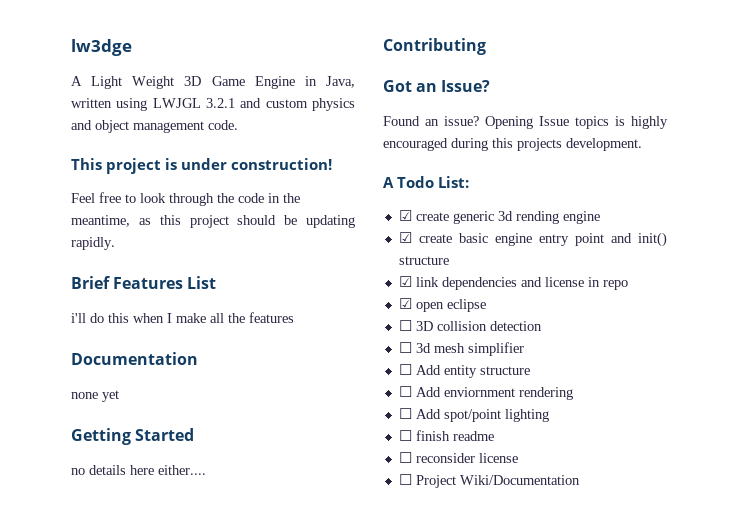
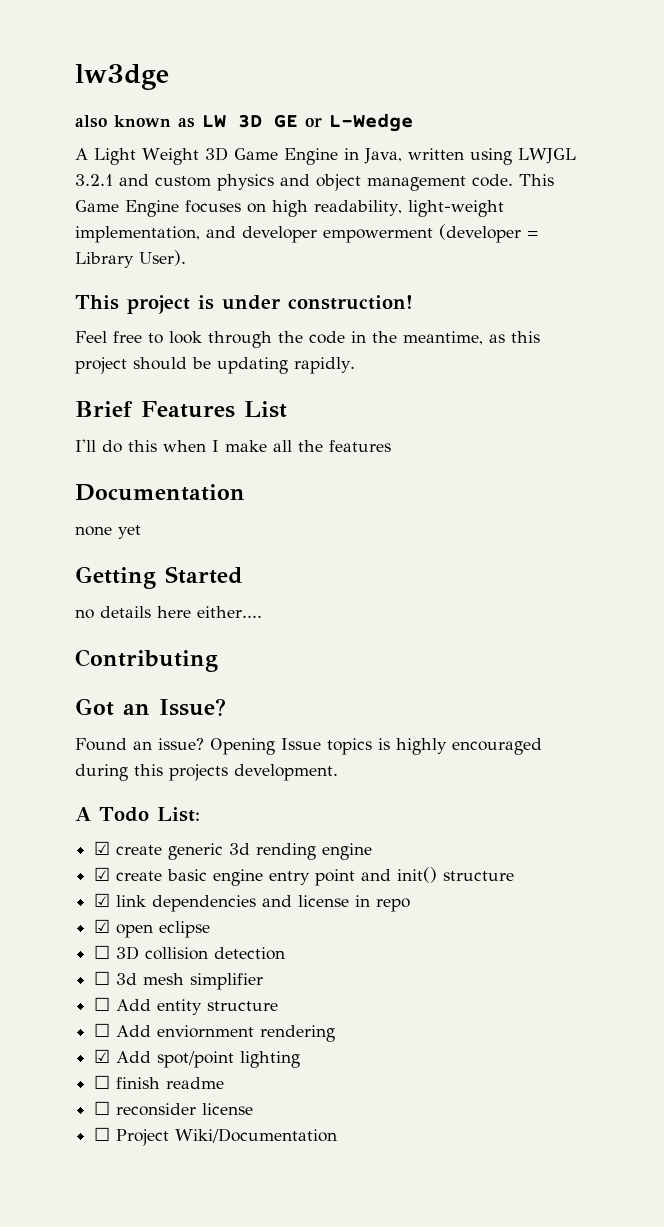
+ also known as LW 3D GE or L-Wedge
+ This Game Engine focuses on high readability, light-weight implementation, and developer empowerment (developer = Library User).
- i'll do this when I make all the features
+ I'll do this when I make all the features
- ☐ Add spot/point lighting
+ ☑ Add spot/point lighting

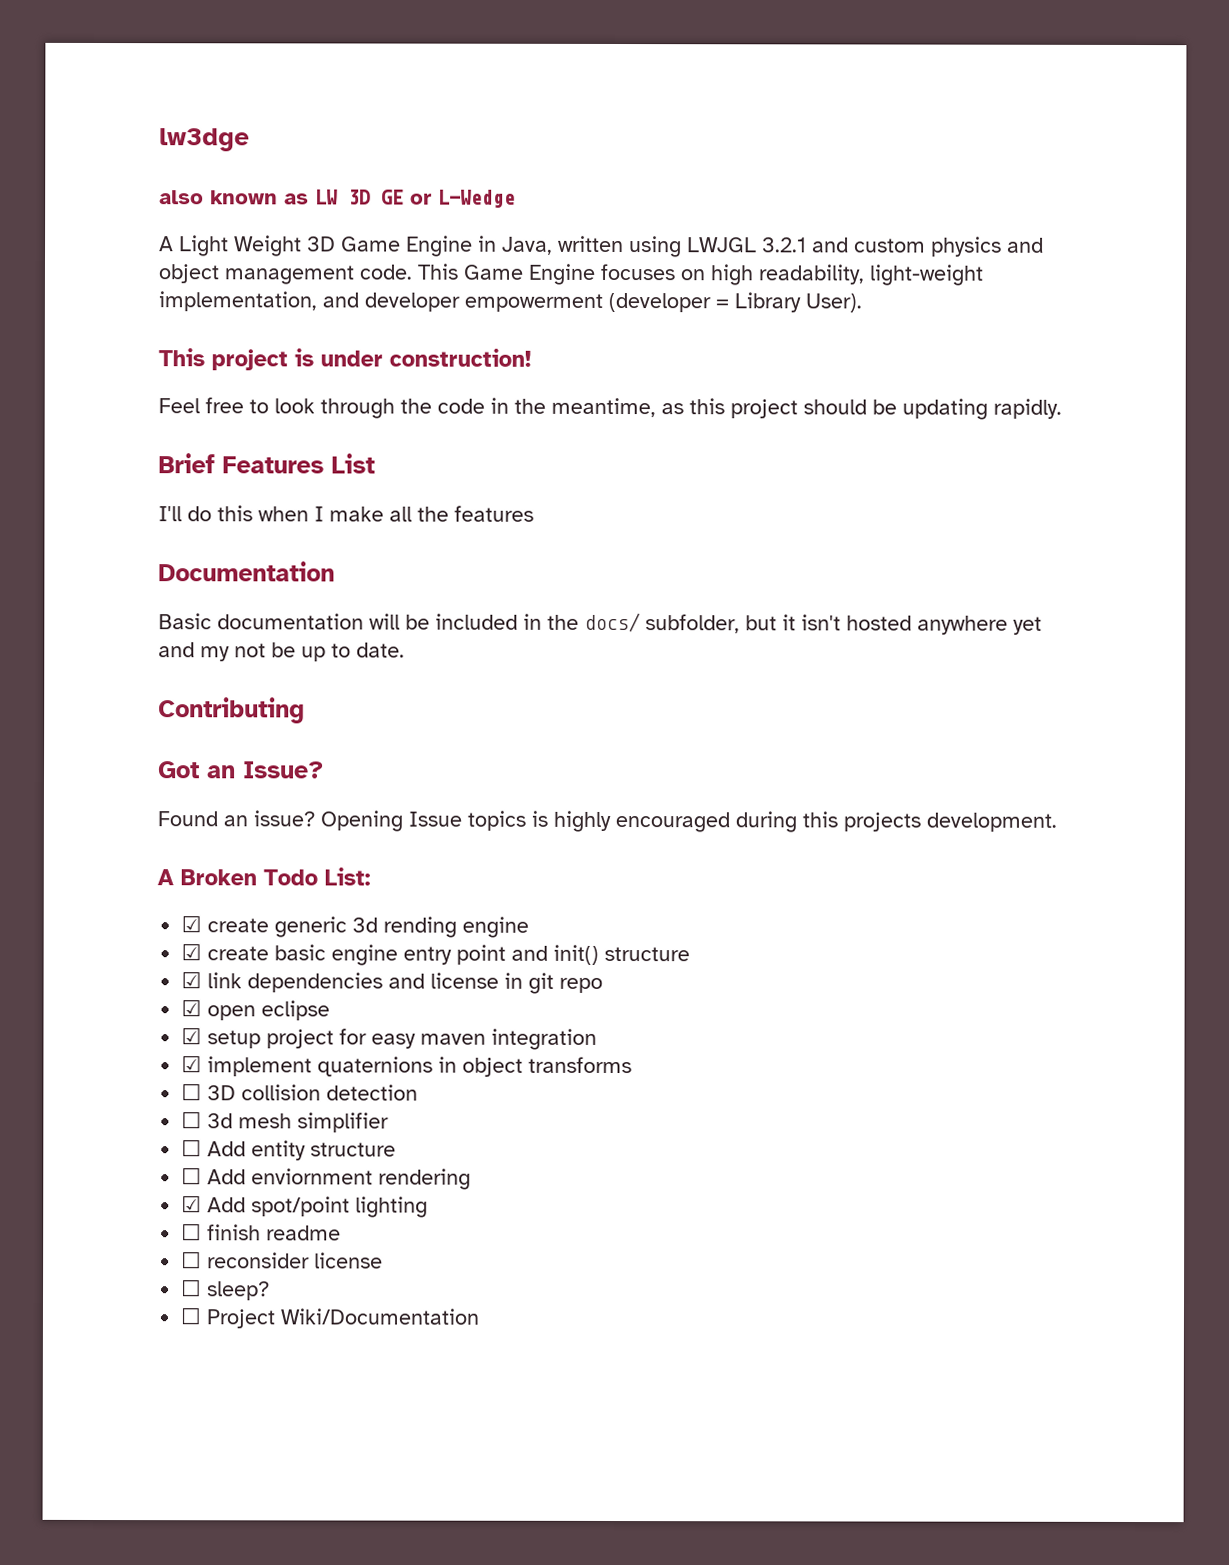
- none yet
- Getting Started
- no details here either....
+ Basic documentation will be included in the docs/ subfolder, but it isn't hosted anywhere yet and my not be up to date.
- A Todo List:
+ A Broken Todo List:
- ☑ link dependencies and license in repo
+ ☑ link dependencies and license in git repo
+ ☑ setup project for easy maven integration
+ ☑ implement quaternions in object transforms
+ ☐ sleep?

